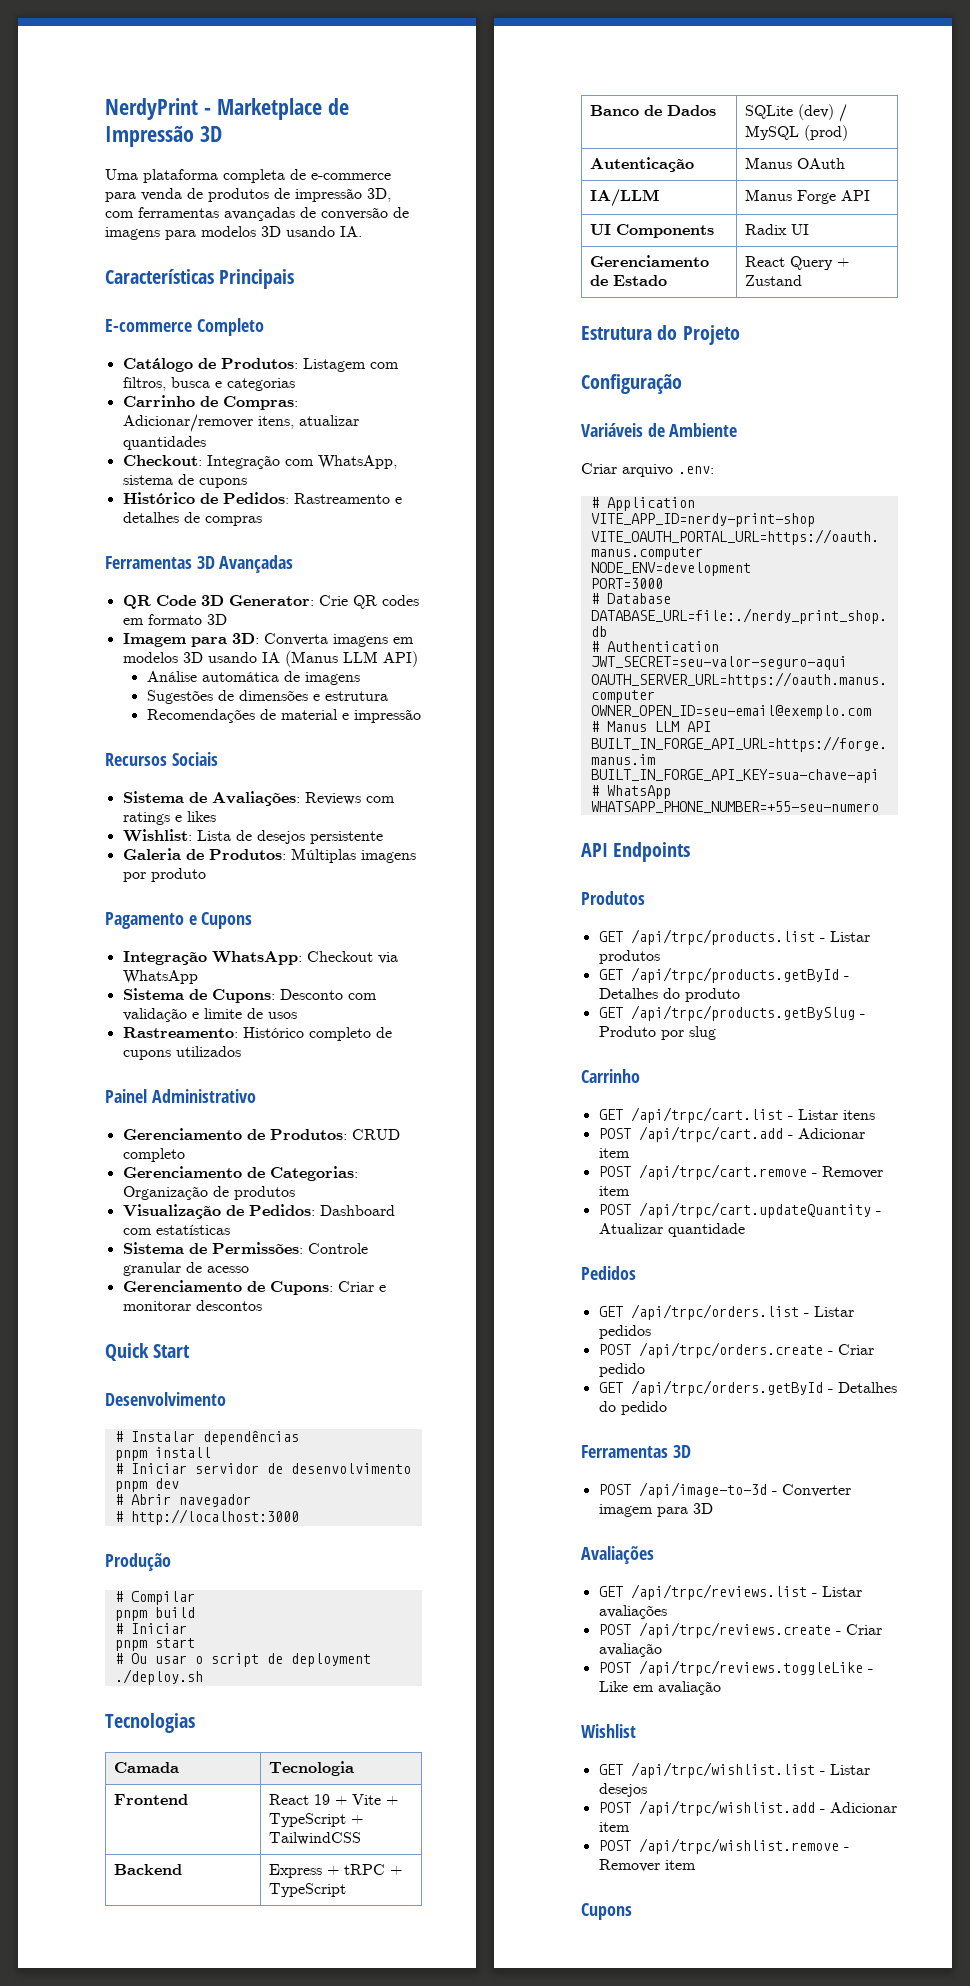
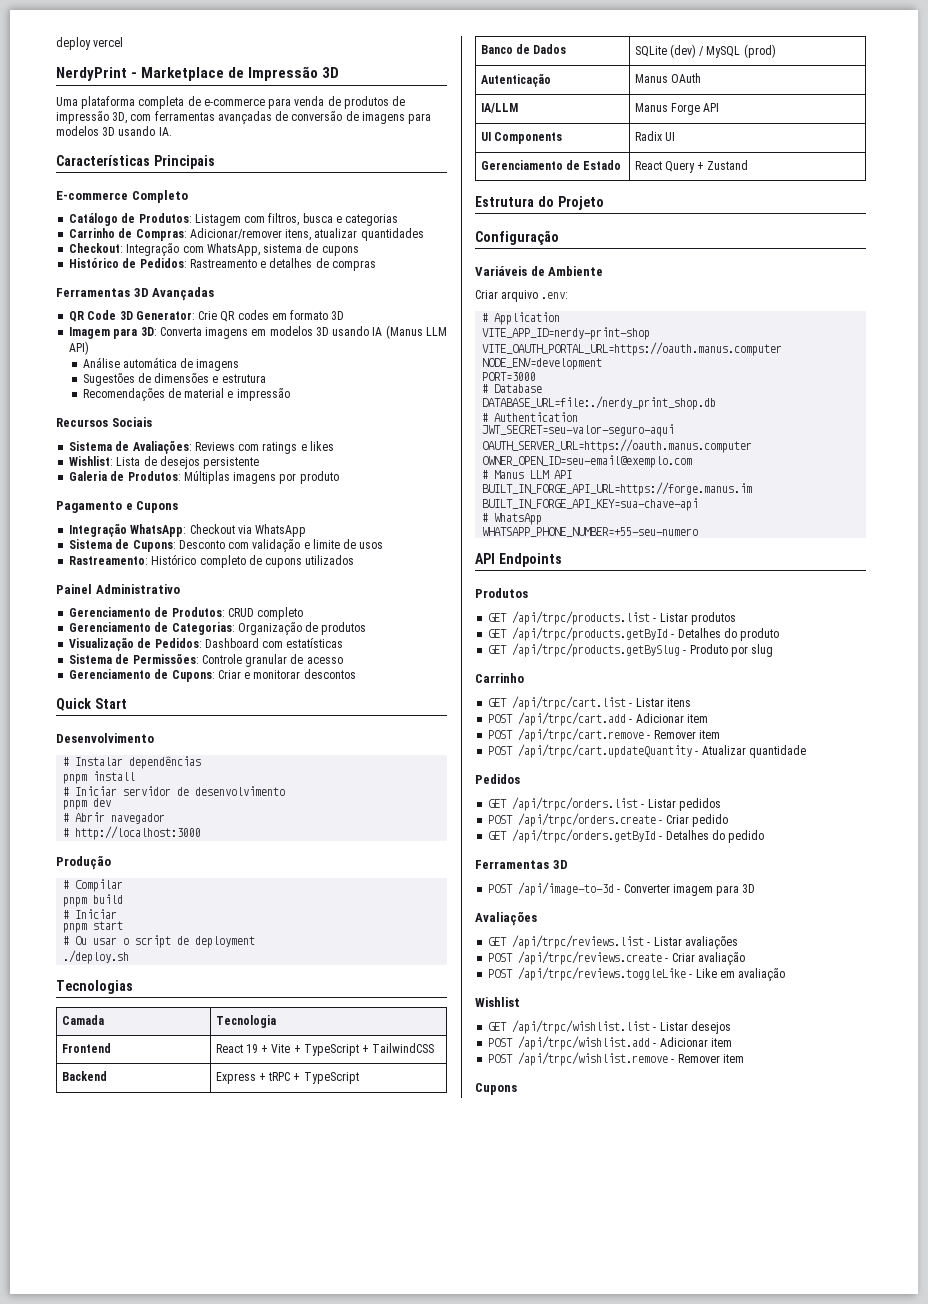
+ deploy vercel

